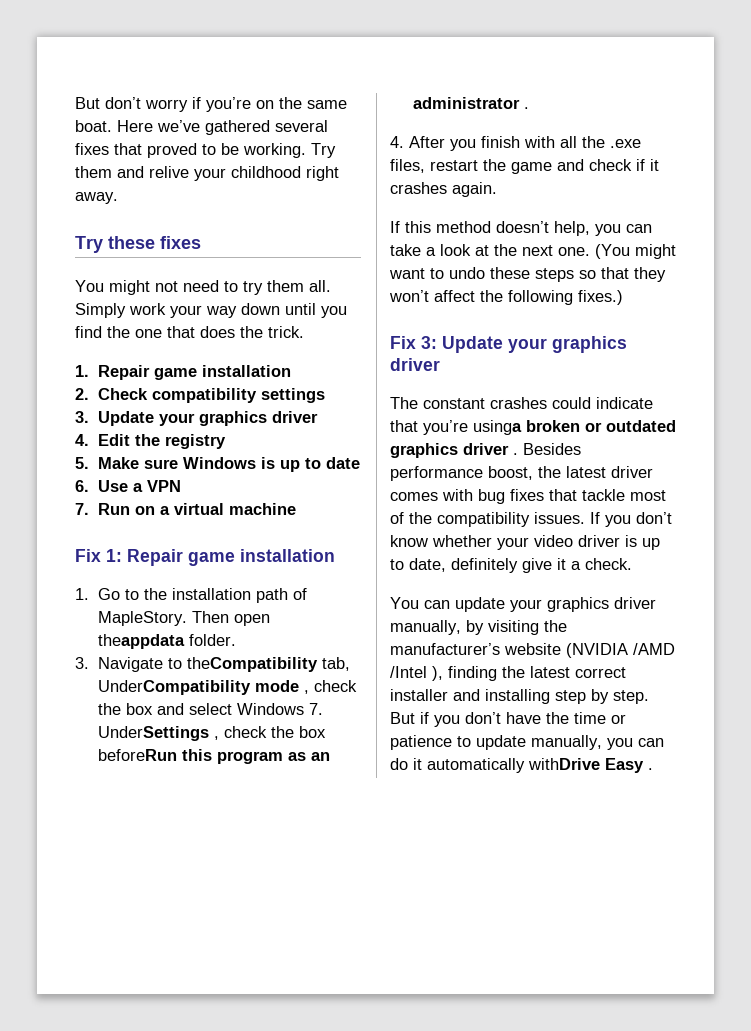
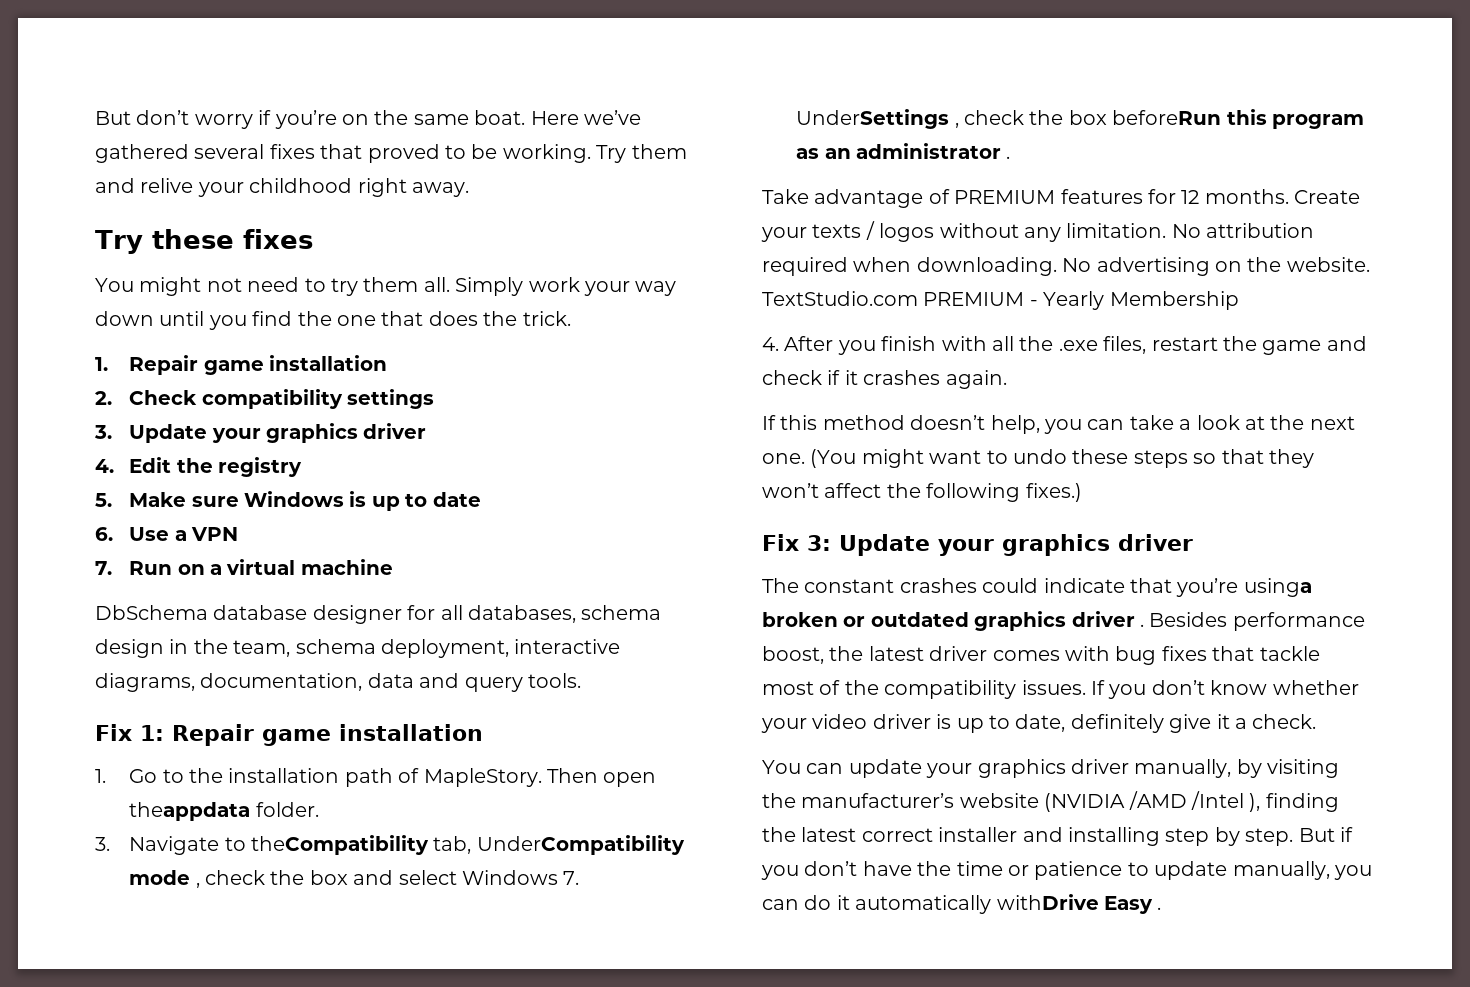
+ DbSchema database designer for all databases, schema design in the team, schema deployment, interactive diagrams, documentation, data and query tools.
+ Take advantage of PREMIUM features for 12 months. Create your texts / logos without any limitation. No attribution required when downloading. No advertising on the website. TextStudio.com PREMIUM - Yearly Membership

